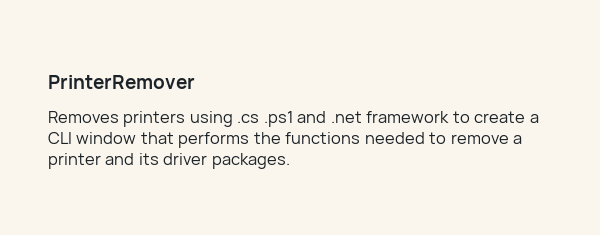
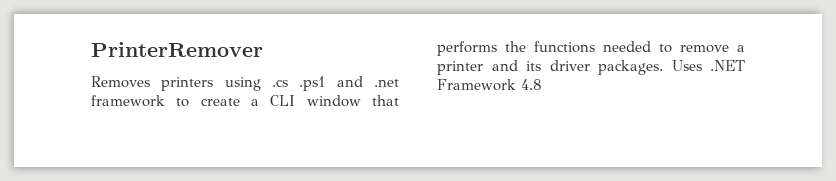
+ Uses .NET Framework 4.8

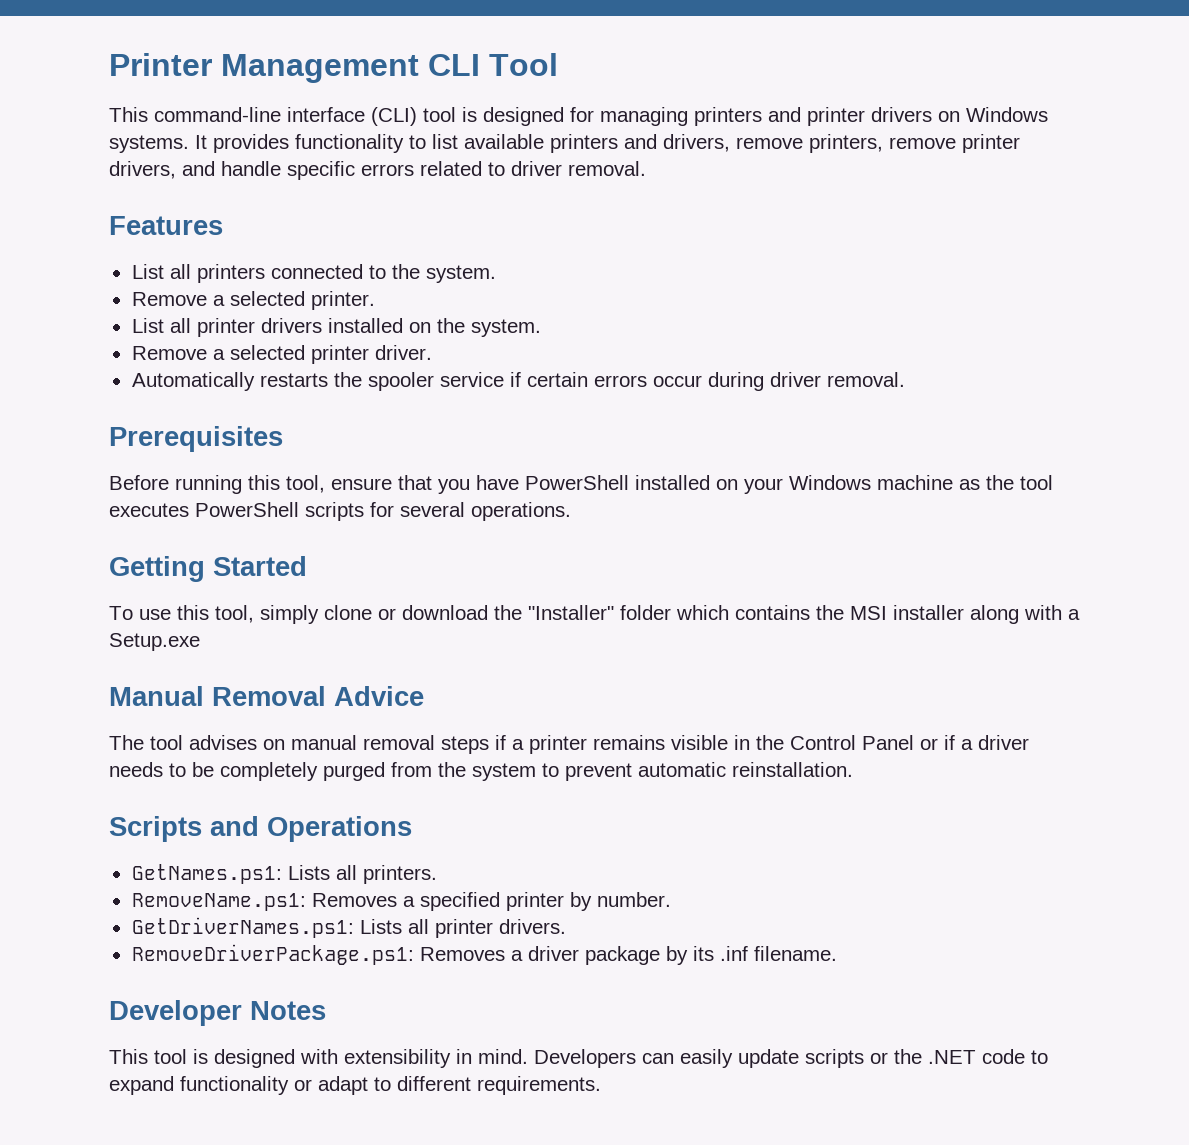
- PrinterRemover
- Removes printers using .cs .ps1 and .net framework to create a CLI window that performs the functions needed to remove a printer and its driver packages. Uses .NET Framework 4.8
+ Printer Management CLI Tool
+ This command-line interface (CLI) tool is designed for managing printers and printer drivers on Windows systems. It provides functionality to list available printers and drivers, remove printers, remove printer drivers, and handle specific errors related to driver removal.
+ Features
+ List all printers connected to the system.
+ Remove a selected printer.
+ List all printer drivers installed on the system.
+ Remove a selected printer driver.
+ Automatically restarts the spooler service if certain errors occur during driver removal.
+ Prerequisites
+ Before running this tool, ensure that you have PowerShell installed on your Windows machine as the tool executes PowerShell scripts for several operations.
+ Getting Started
+ To use this tool, simply clone or download the "Installer" folder which contains the MSI installer along with a Setup.exe
+ Manual Removal Advice
+ The tool advises on manual removal steps if a printer remains visible in the Control Panel or if a driver needs to be completely purged from the system to prevent automatic reinstallation.
+ Scripts and Operations
+ GetNames.ps1: Lists all printers.
+ RemoveName.ps1: Removes a specified printer by number.
+ GetDriverNames.ps1: Lists all printer drivers.
+ RemoveDriverPackage.ps1: Removes a driver package by its .inf filename.
+ Developer Notes
+ This tool is designed with extensibility in mind. Developers can easily update scripts or the .NET code to expand functionality or adapt to different requirements.

